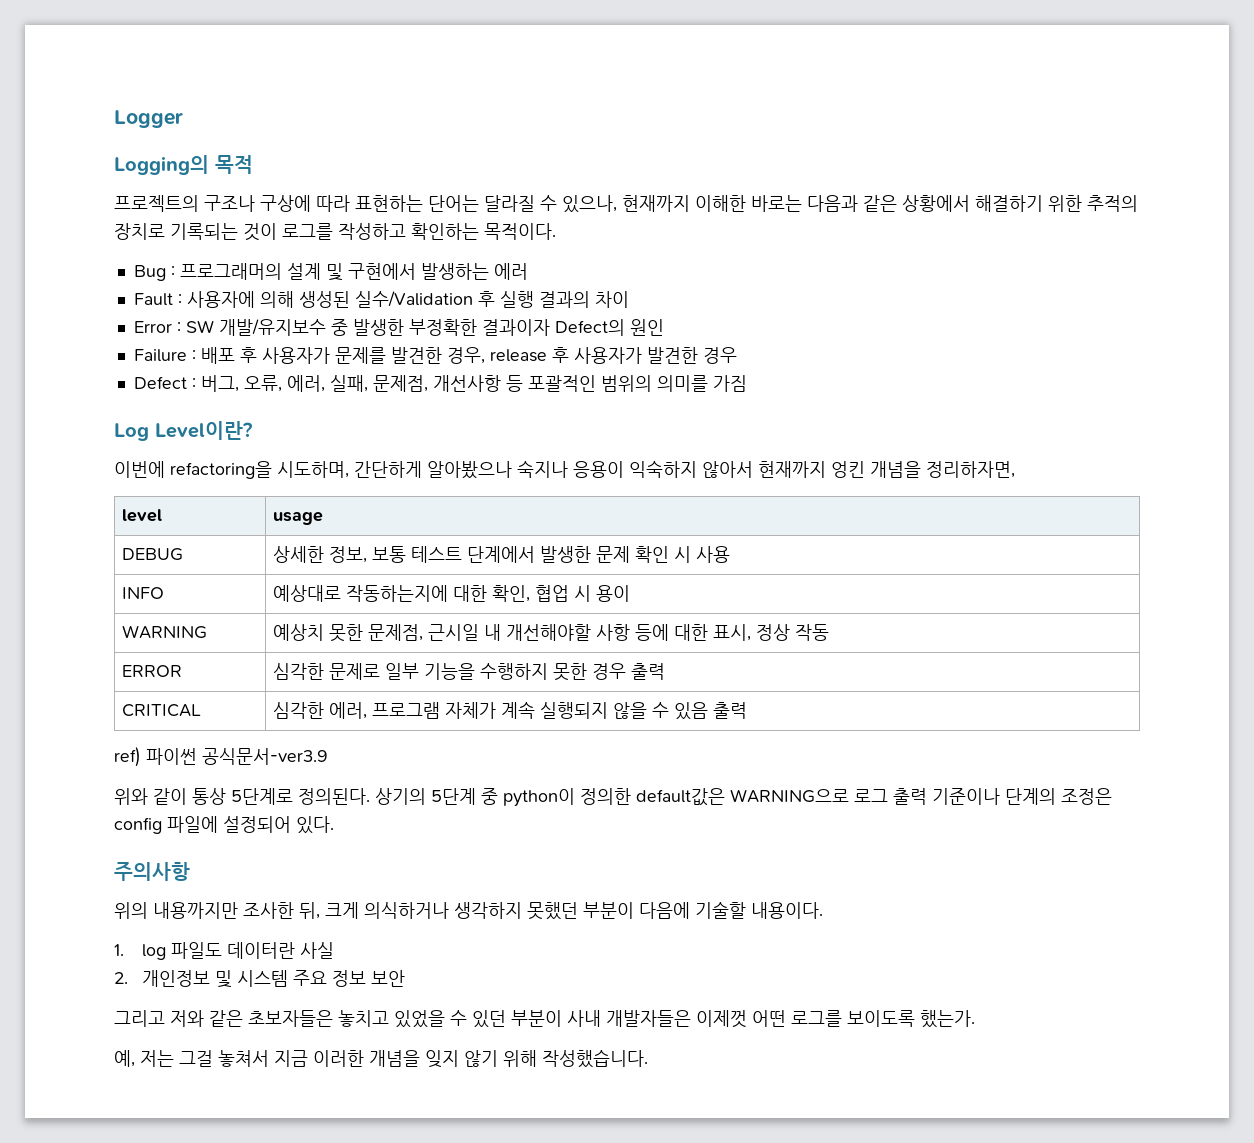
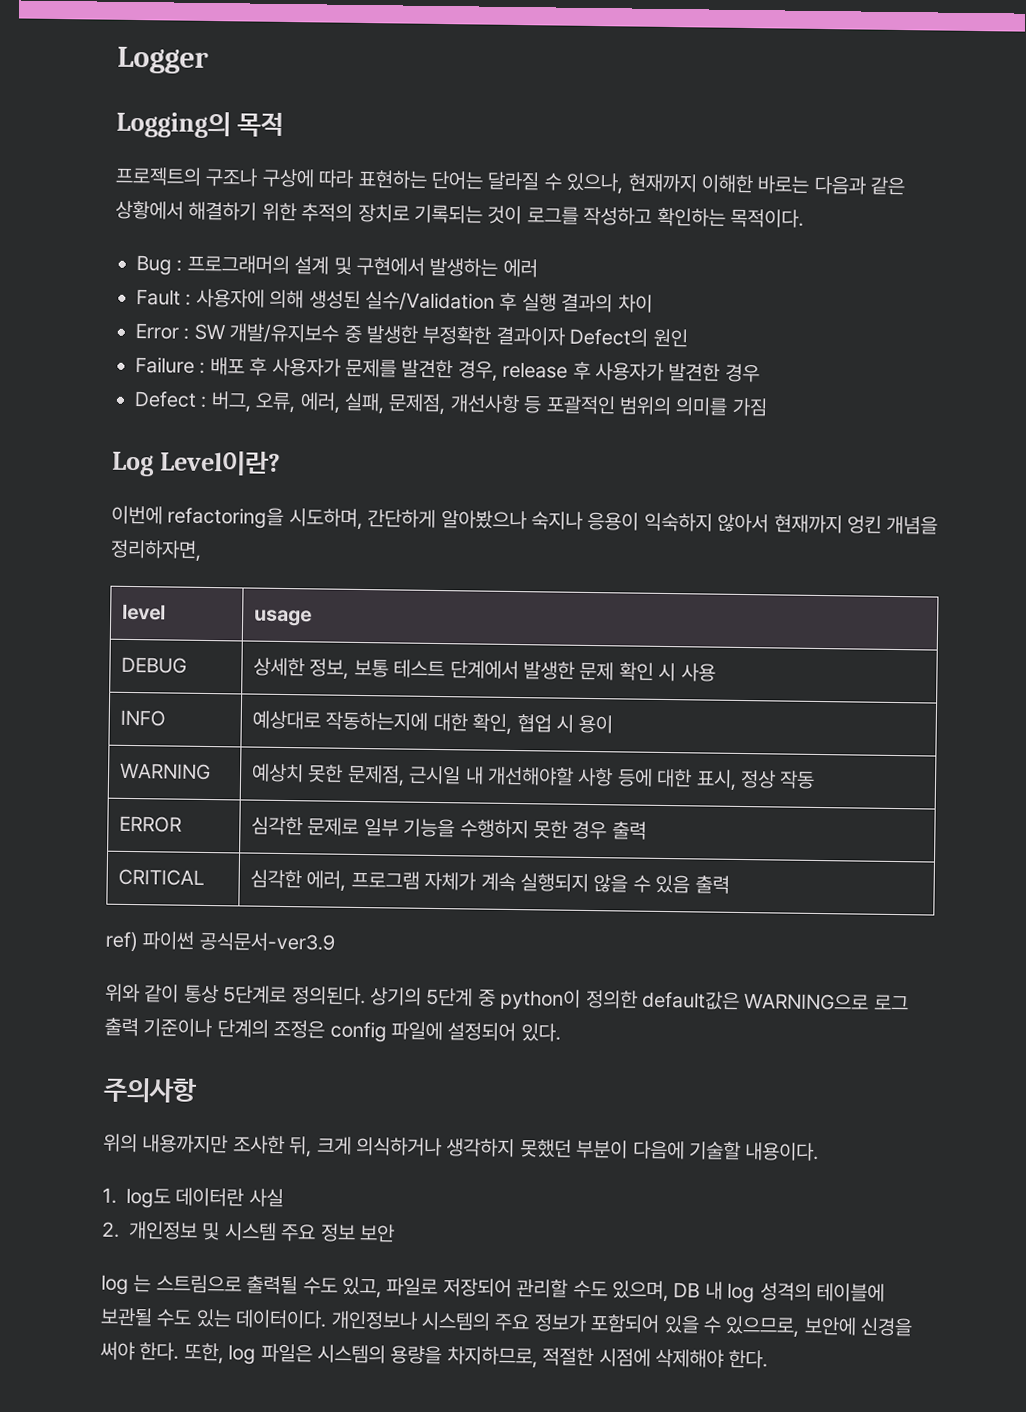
- 1. log 파일도 데이터란 사실
+ 1. log도 데이터란 사실
- 그리고 저와 같은 초보자들은 놓치고 있었을 수 있던 부분이 사내 개발자들은 이제껏 어떤 로그를 보이도록 했는가.
- 예, 저는 그걸 놓쳐서 지금 이러한 개념을 잊지 않기 위해 작성했습니다.
+ log 는 스트림으로 출력될 수도 있고, 파일로 저장되어 관리할 수도 있으며, DB 내 log 성격의 테이블에 보관될 수도 있는 데이터이다. 개인정보나 시스템의 주요 정보가 포함되어 있을 수 있으므로, 보안에 신경을 써야 한다. 또한, log 파일은 시스템의 용량을 차지하므로, 적절한 시점에 삭제해야 한다.

